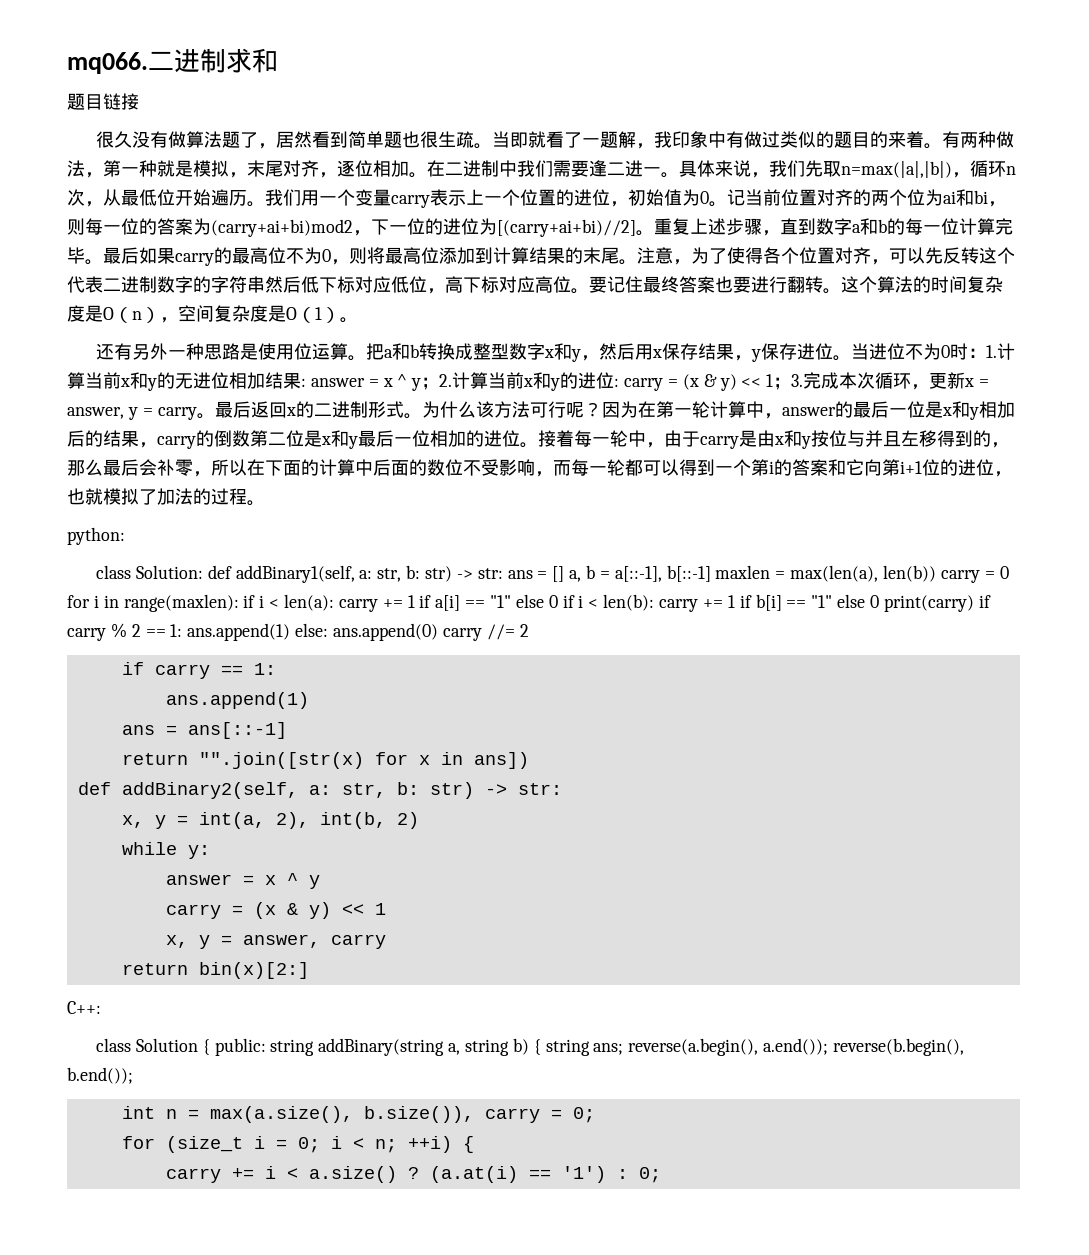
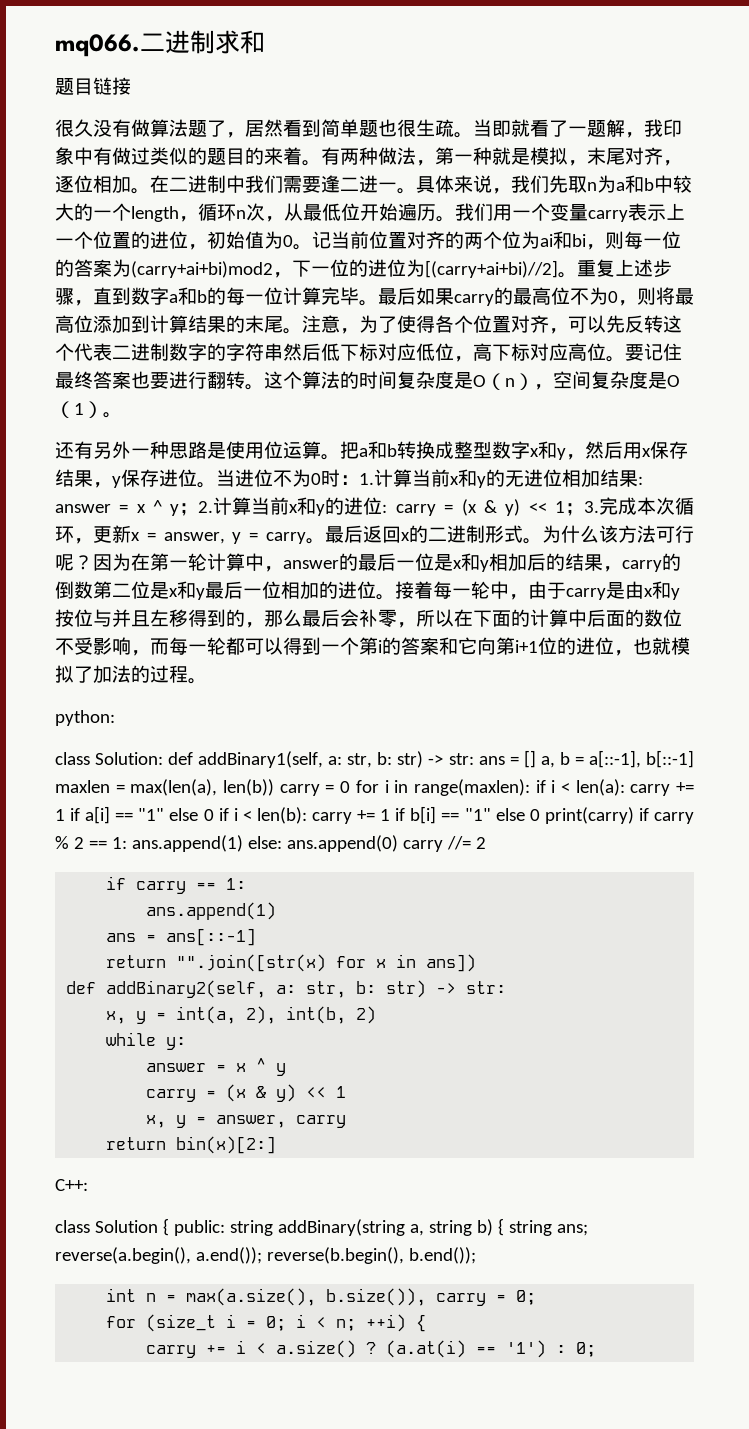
- 具体来说，我们先取n=max(|a|,|b|)，循环n次，从最低位开始遍历。
+ 具体来说，我们先取n为a和b中较大的一个length，循环n次，从最低位开始遍历。

